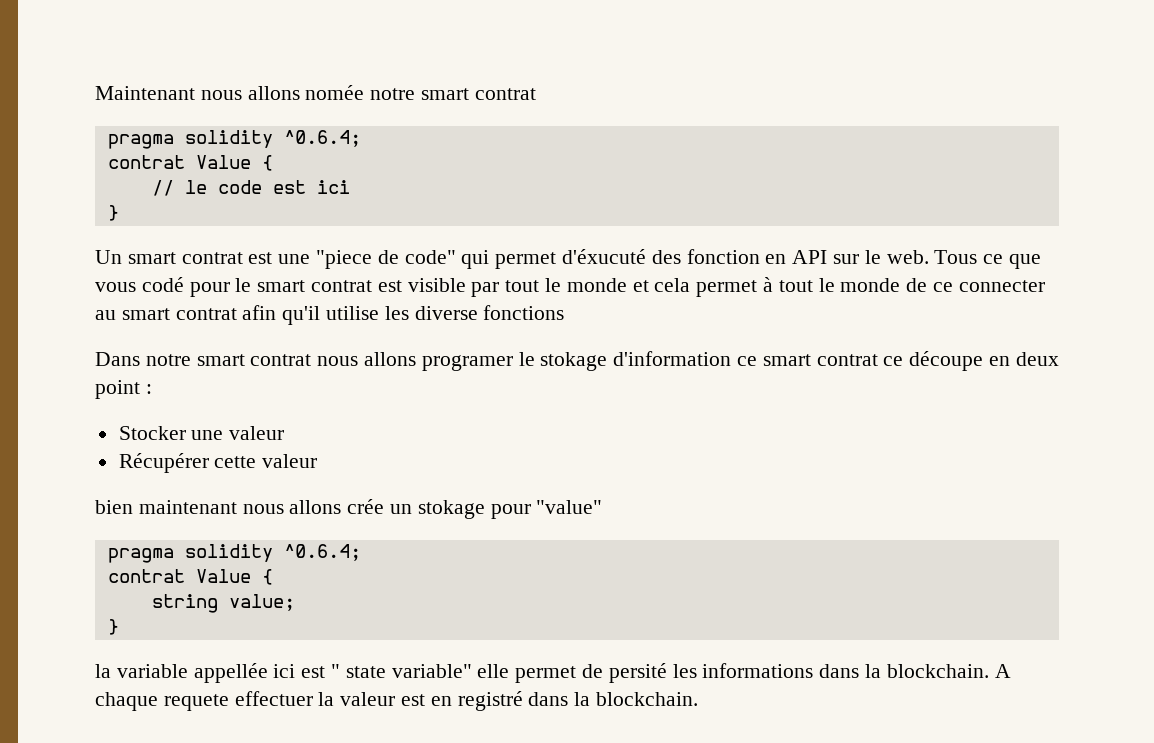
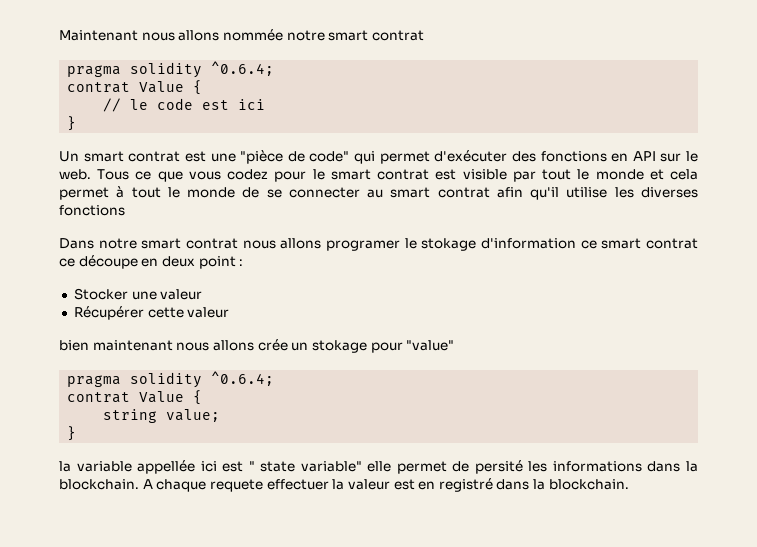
- Maintenant nous allons nomée notre smart contrat
+ Maintenant nous allons nommée notre smart contrat
- Un smart contrat est une "piece de code" qui permet d'éxucuté des fonction en API sur le web.
+ Un smart contrat est une "pièce de code" qui permet d'exécuter des fonctions en API sur le web.
- Tous ce que vous codé pour le smart contrat est visible par tout le monde et cela permet à tout le monde de ce connecter au smart contrat afin qu'il utilise les diverse fonctions
+ Tous ce que vous codez pour le smart contrat est visible par tout le monde et cela permet à tout le monde de se connecter au smart contrat afin qu'il utilise les diverses fonctions

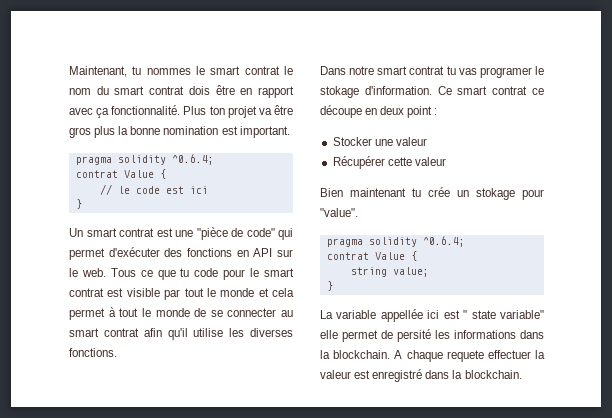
- Maintenant nous allons nommée notre smart contrat
+ Maintenant, tu nommes le smart contrat le nom du smart contrat dois être en rapport avec ça fonctionnalité. Plus ton projet va être gros plus la bonne nomination est important.
- Tous ce que vous codez pour le smart contrat est visible par tout le monde et cela permet à tout le monde de se connecter au smart contrat afin qu'il utilise les diverses fonctions
+ Tous ce que tu code pour le smart contrat est visible par tout le monde et cela permet à tout le monde de se connecter au smart contrat afin qu'il utilise les diverses fonctions.
- Dans notre smart contrat nous allons programer le stokage d'information ce smart contrat ce découpe en deux point :
+ Dans notre smart contrat tu vas programer le stokage d'information. Ce smart contrat ce découpe en deux point :
- bien maintenant nous allons crée un stokage pour "value"
+ Bien maintenant tu crée un stokage pour "value".
- la variable appellée ici est " state variable" elle permet de persité les informations dans la blockchain.
+ La variable appellée ici est " state variable" elle permet de persité les informations dans la blockchain.
- A chaque requete effectuer la valeur est en registré dans la blockchain.
+ A chaque requete effectuer la valeur est enregistré dans la blockchain.

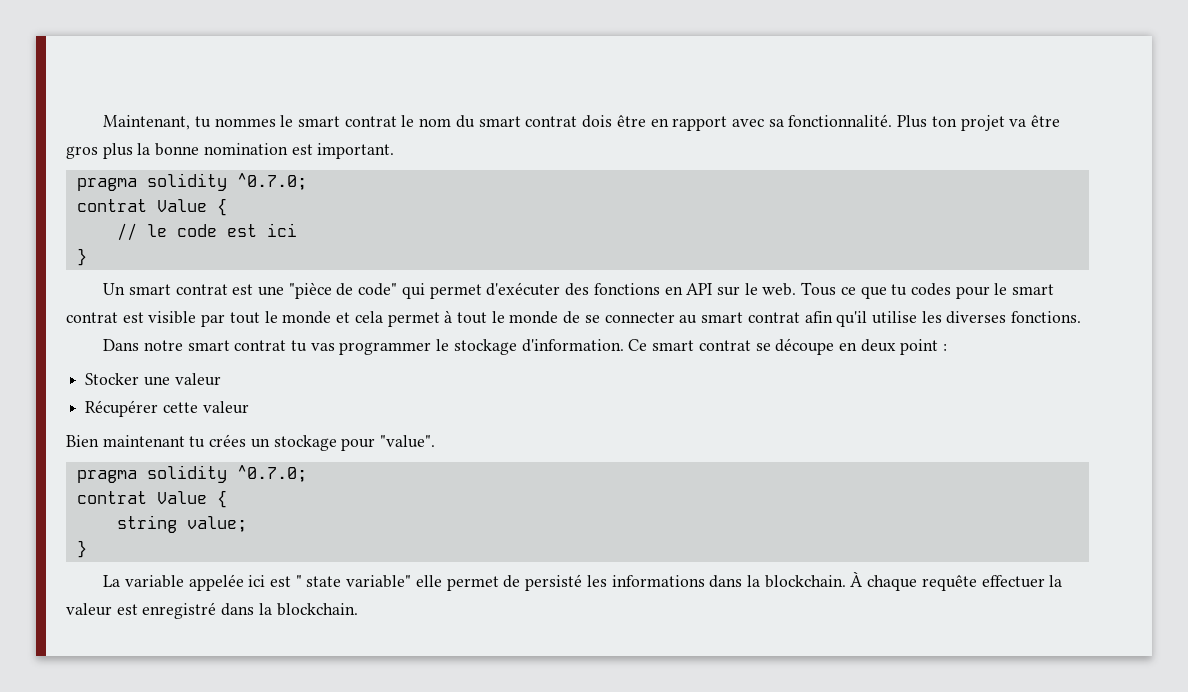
- Maintenant, tu nommes le smart contrat le nom du smart contrat dois être en rapport avec ça fonctionnalité.
+ Maintenant, tu nommes le smart contrat le nom du smart contrat dois être en rapport avec sa fonctionnalité.
  Plus ton projet va être gros plus la bonne nomination est important.
- pragma solidity ^0.6.4;
+ pragma solidity ^0.7.0;
- Tous ce que tu code pour le smart contrat est visible par tout le monde et cela permet à tout le monde de se connecter au smart contrat afin qu'il utilise les diverses fonctions.
+ Tous ce que tu codes pour le smart contrat est visible par tout le monde et cela permet à tout le monde de se connecter au smart contrat afin qu'il utilise les diverses fonctions.
- Dans notre smart contrat tu vas programer le stokage d'information.
+ Dans notre smart contrat tu vas programmer le stockage d'information.
- Ce smart contrat ce découpe en deux point :
+ Ce smart contrat se découpe en deux point :
- Bien maintenant tu crée un stokage pour "value".
- pragma solidity ^0.6.4;
+ Bien maintenant tu crées un stockage pour "value".
+ pragma solidity ^0.7.0;
- La variable appellée ici est " state variable" elle permet de persité les informations dans la blockchain.
+ La variable appelée ici est " state variable" elle permet de persisté les informations dans la blockchain.
- A chaque requete effectuer la valeur est enregistré dans la blockchain.
+ À chaque requête effectuer la valeur est enregistré dans la blockchain.

